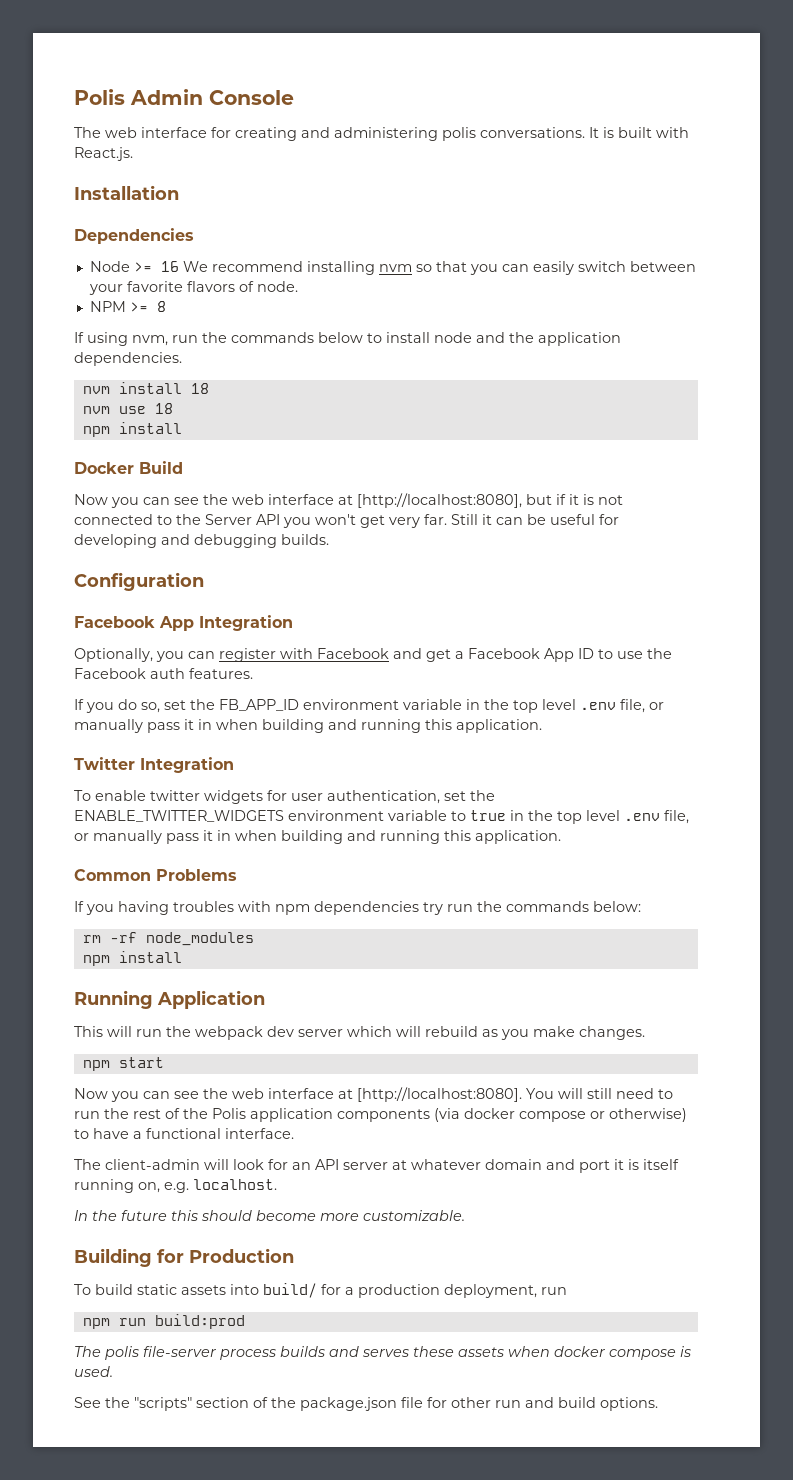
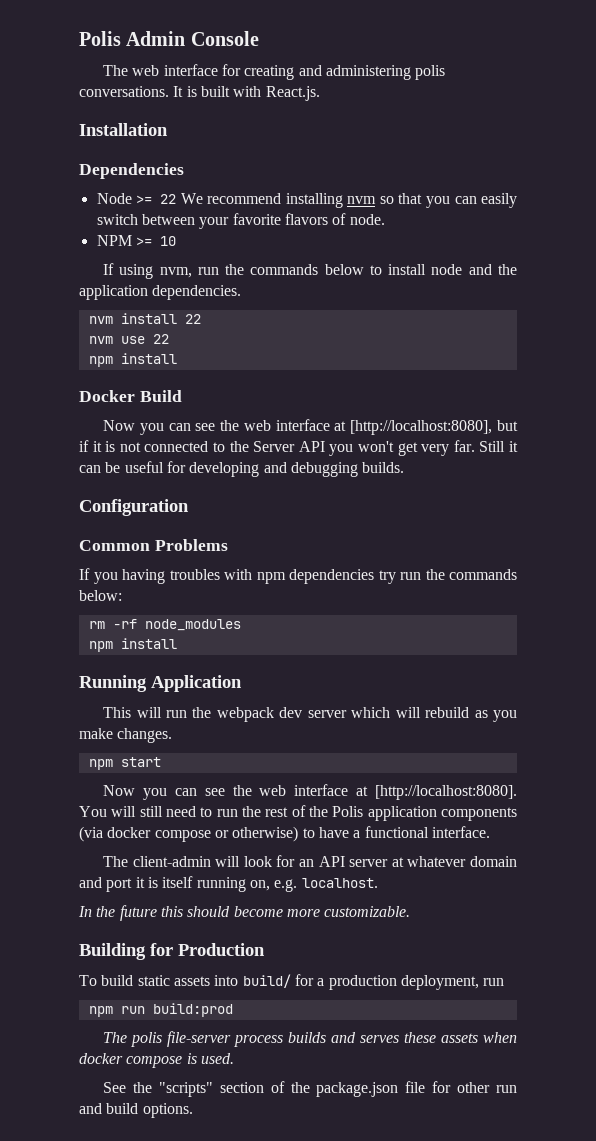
- Node >= 16 We recommend installing nvm so that you can easily switch between your favorite flavors of node.
+ Node >= 22 We recommend installing nvm so that you can easily switch between your favorite flavors of node.
- NPM >= 8
+ NPM >= 10
- nvm install 18
+ nvm install 22
- nvm use 18
+ nvm use 22
- Facebook App Integration
- Optionally, you can register with Facebook and get a Facebook App ID to use the Facebook auth features.
- If you do so, set the FB_APP_ID environment variable in the top level .env file, or manually pass it in when building and running this application.
- Twitter Integration
- To enable twitter widgets for user authentication, set the ENABLE_TWITTER_WIDGETS environment variable to true in the top level .env file, or manually pass it in when building and running this application.

